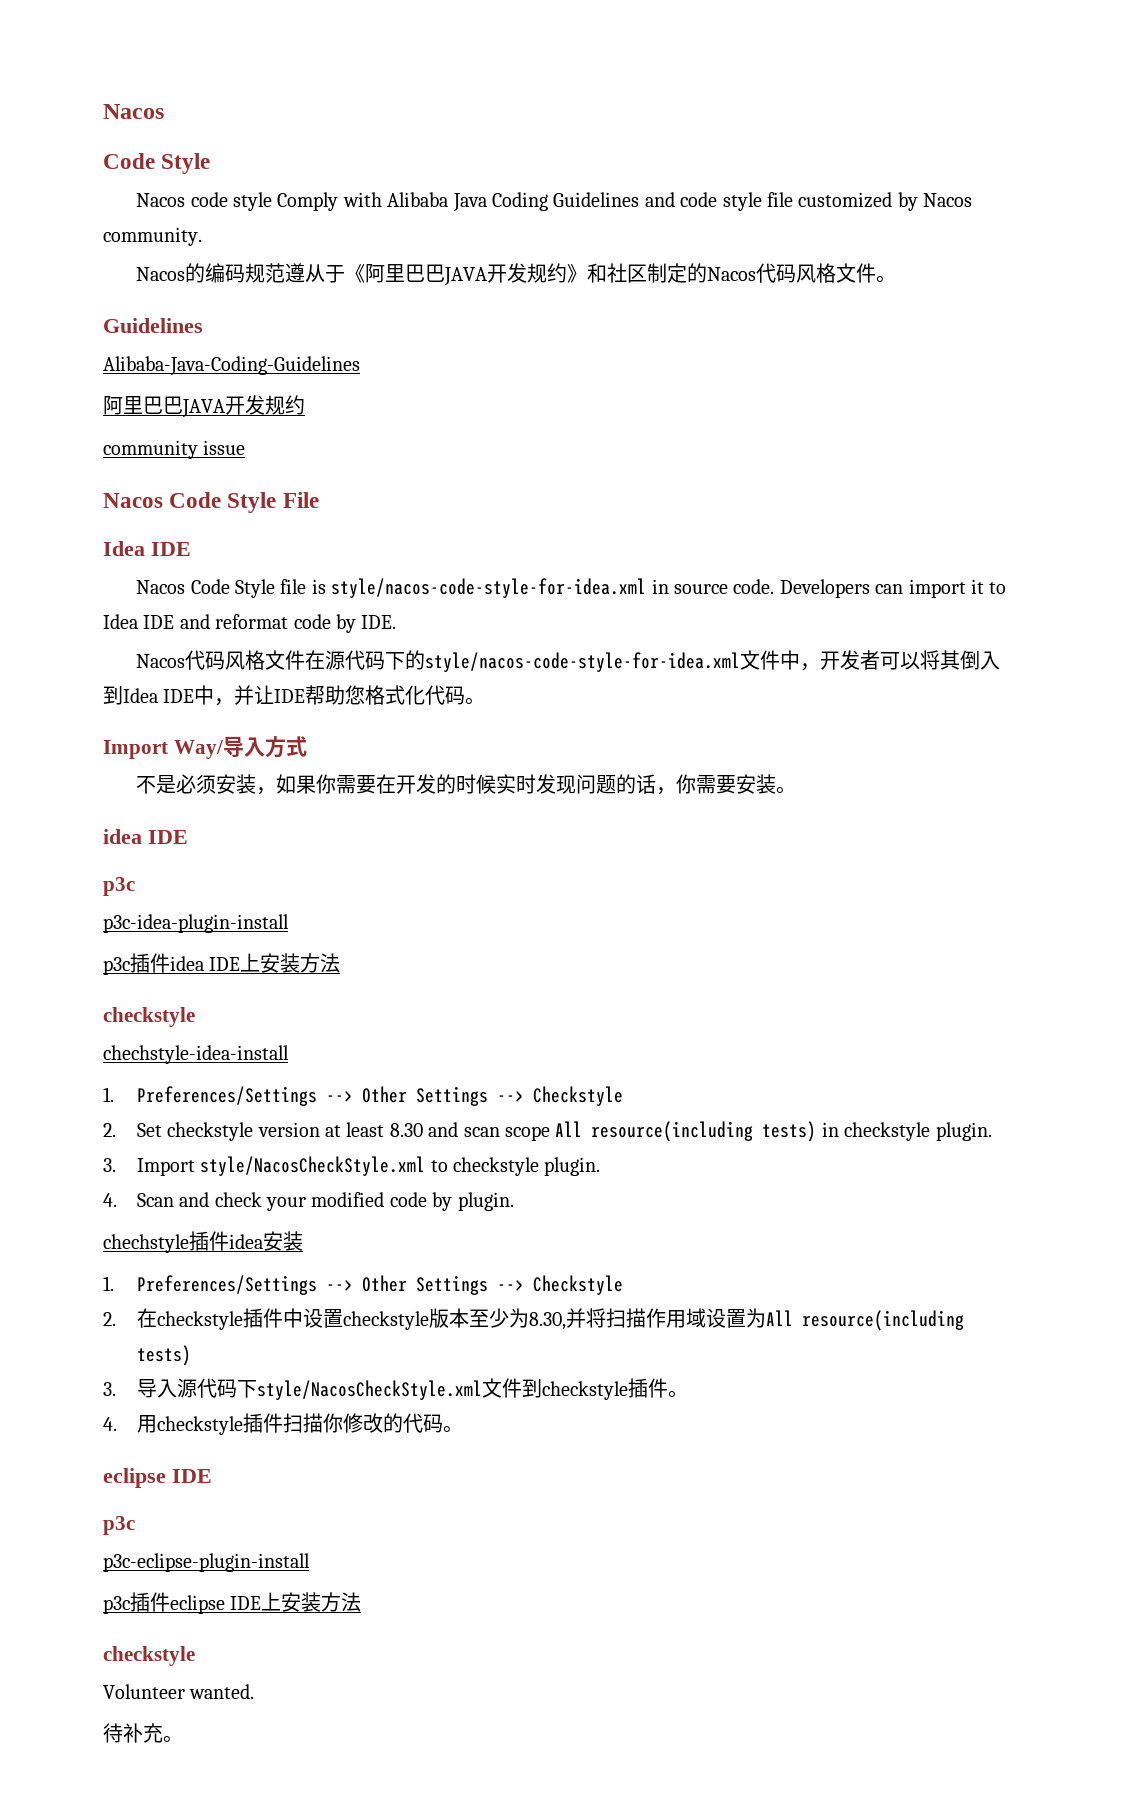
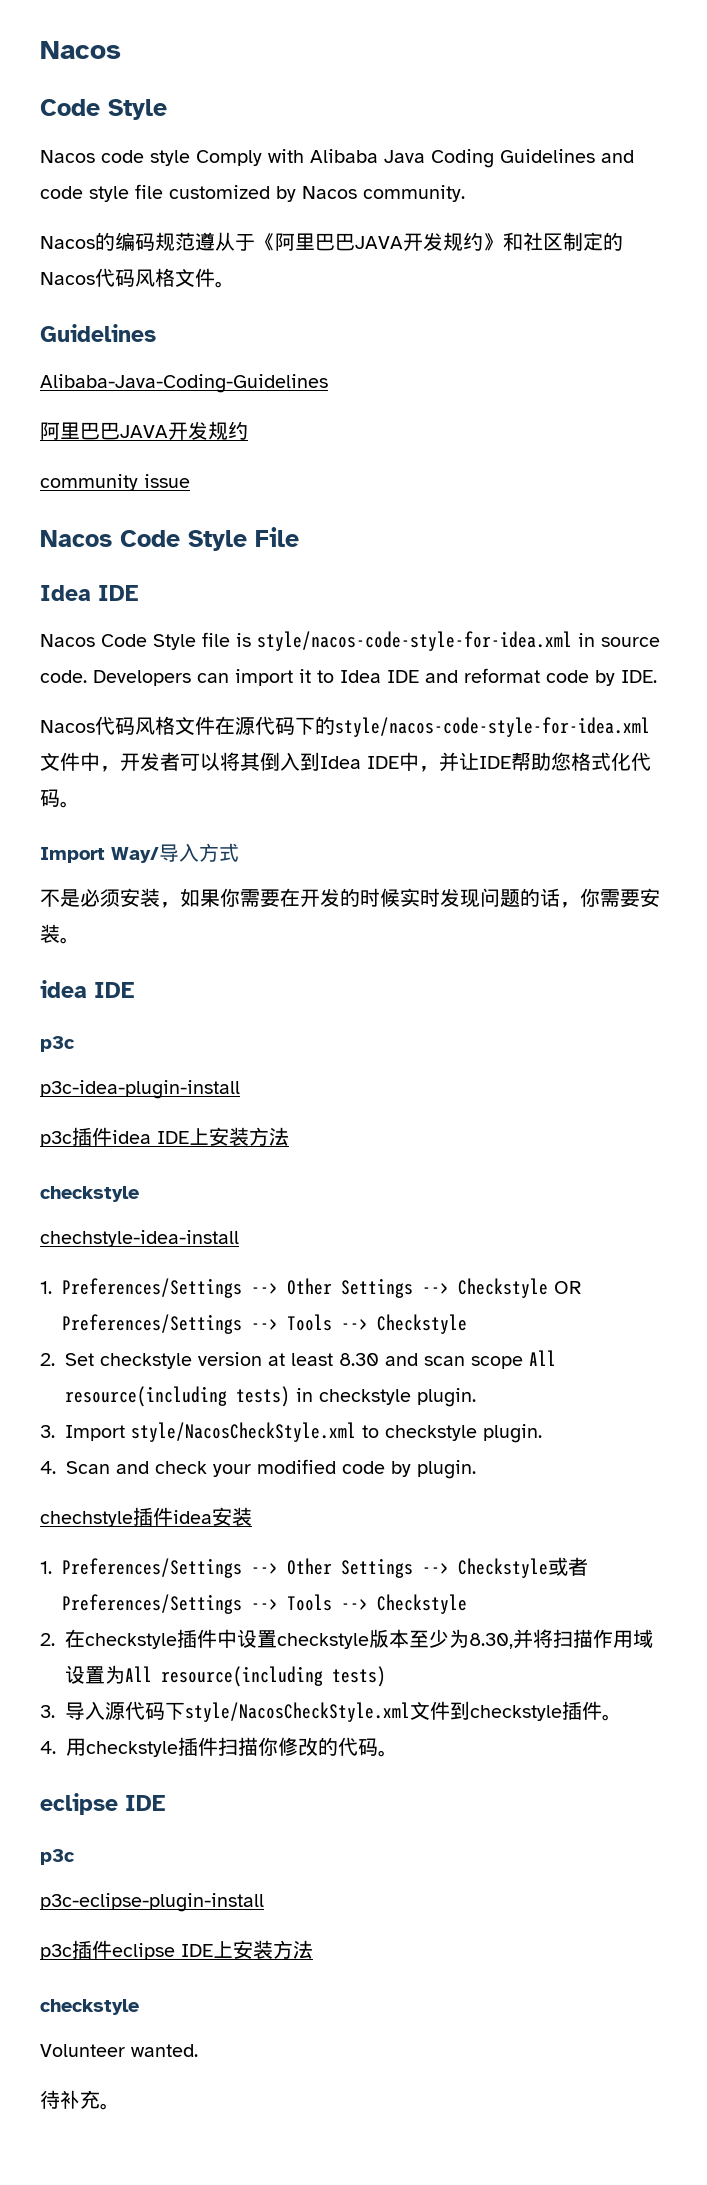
  chechstyle-idea-install
- 1. Preferences/Settings --> Other Settings --> Checkstyle
+ 1. Preferences/Settings --> Other Settings --> Checkstyle OR Preferences/Settings --> Tools --> Checkstyle
  chechstyle插件idea安装
- 1. Preferences/Settings --> Other Settings --> Checkstyle
+ 1. Preferences/Settings --> Other Settings --> Checkstyle或者Preferences/Settings --> Tools --> Checkstyle

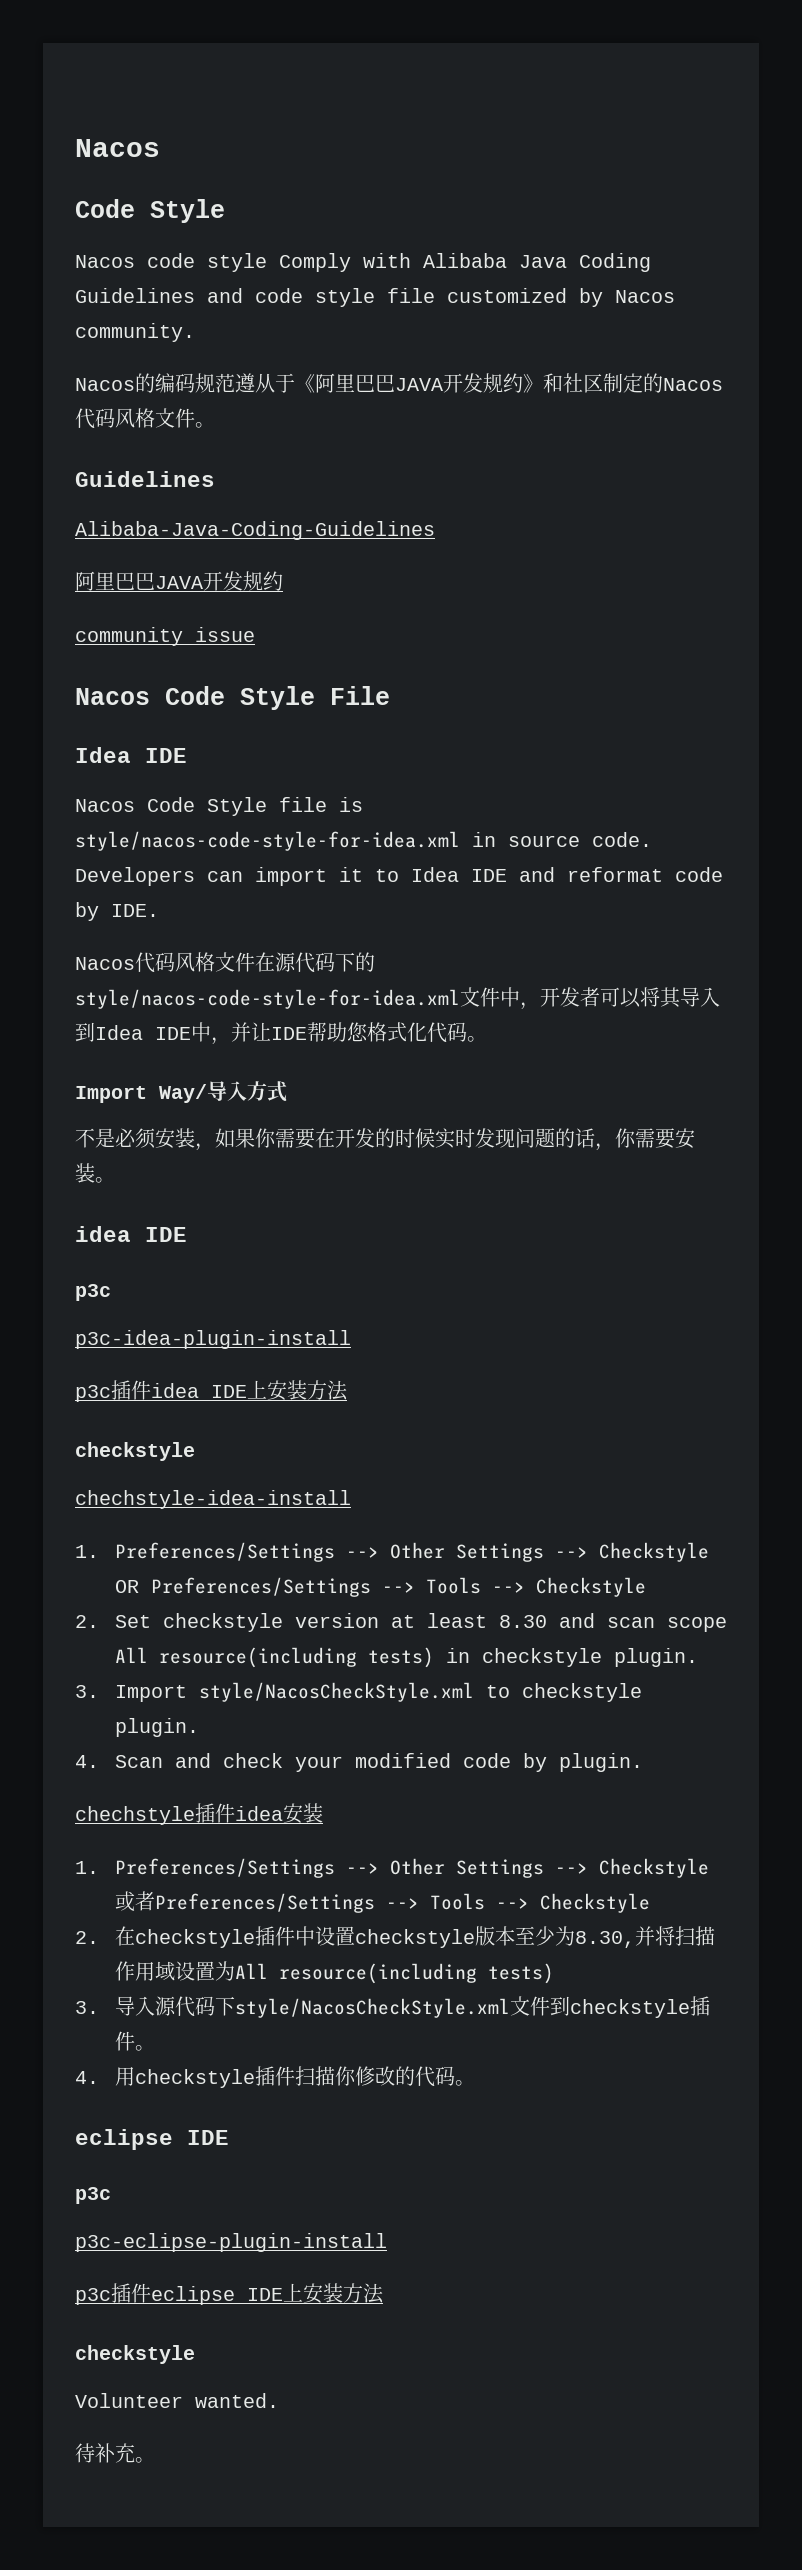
- Nacos代码风格文件在源代码下的style/nacos-code-style-for-idea.xml文件中，开发者可以将其倒入到Idea IDE中，并让IDE帮助您格式化代码。
+ Nacos代码风格文件在源代码下的style/nacos-code-style-for-idea.xml文件中，开发者可以将其导入到Idea IDE中，并让IDE帮助您格式化代码。

